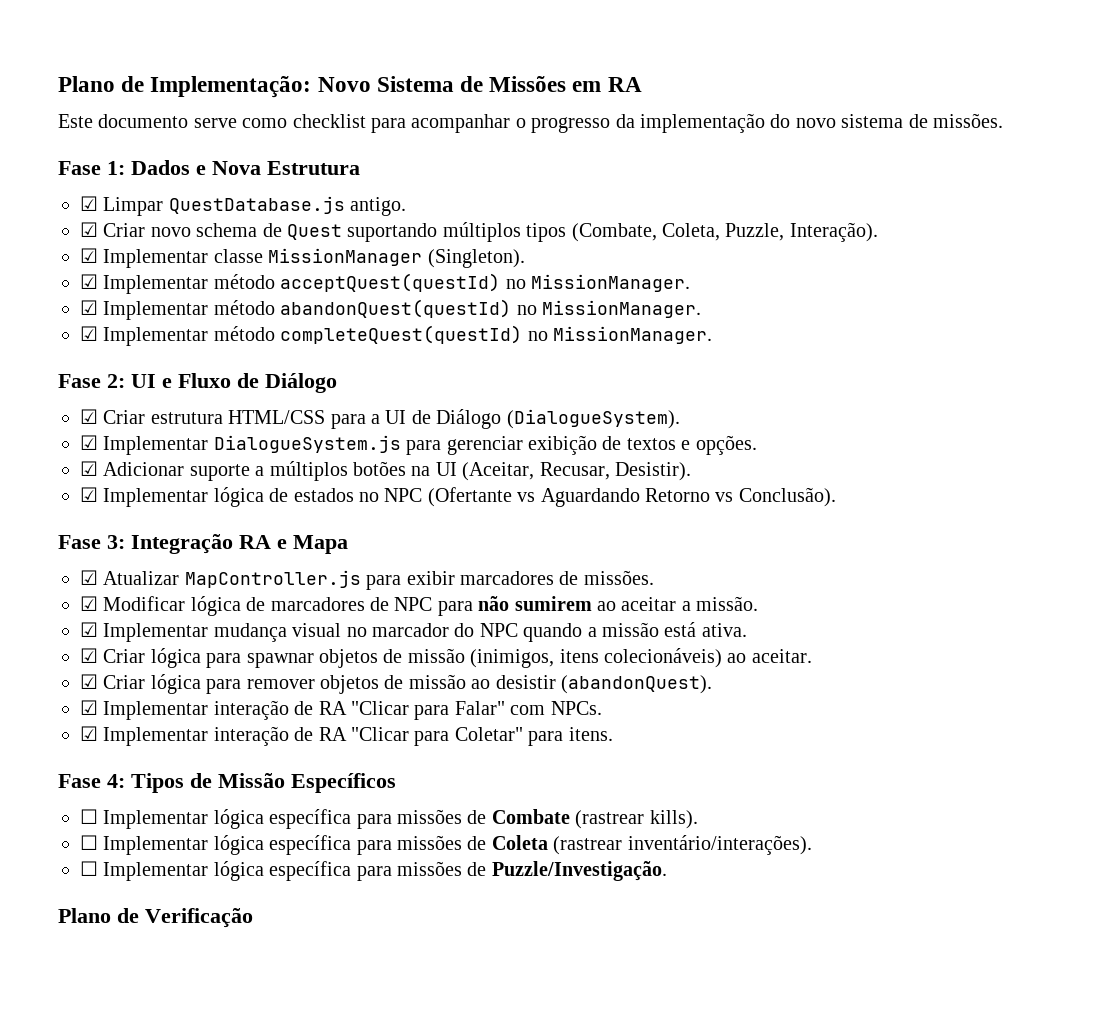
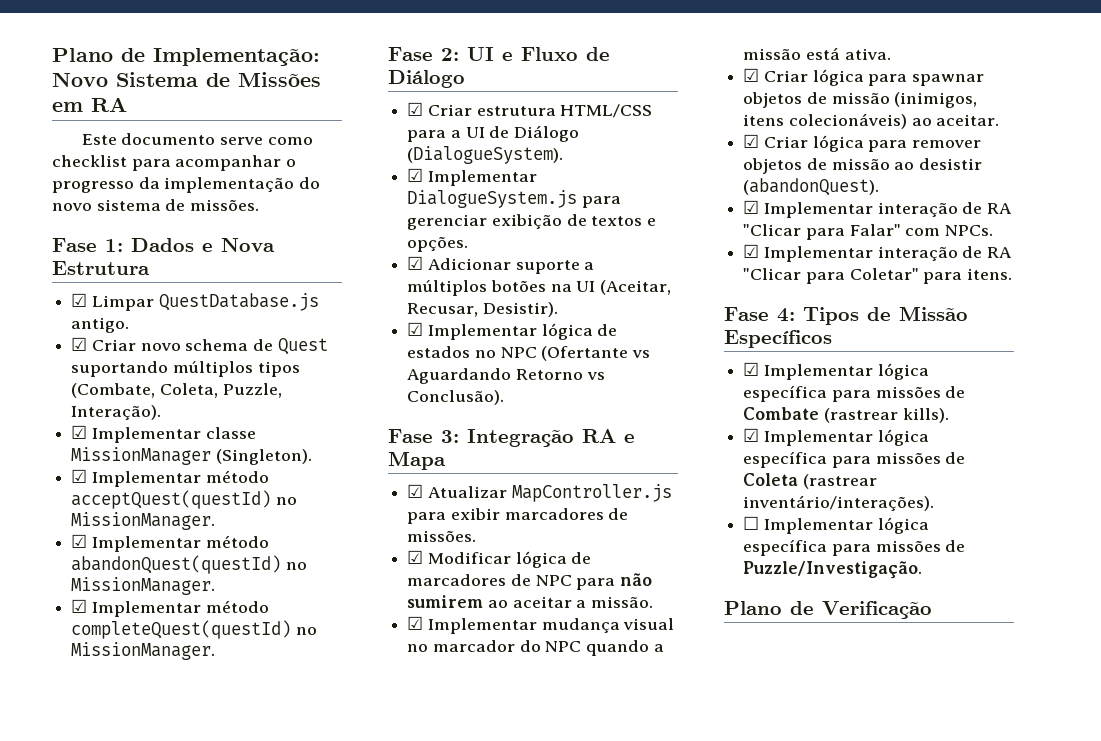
- ☐ Implementar lógica específica para missões de Combate (rastrear kills).
+ ☑ Implementar lógica específica para missões de Combate (rastrear kills).
- ☐ Implementar lógica específica para missões de Coleta (rastrear inventário/interações).
+ ☑ Implementar lógica específica para missões de Coleta (rastrear inventário/interações).

